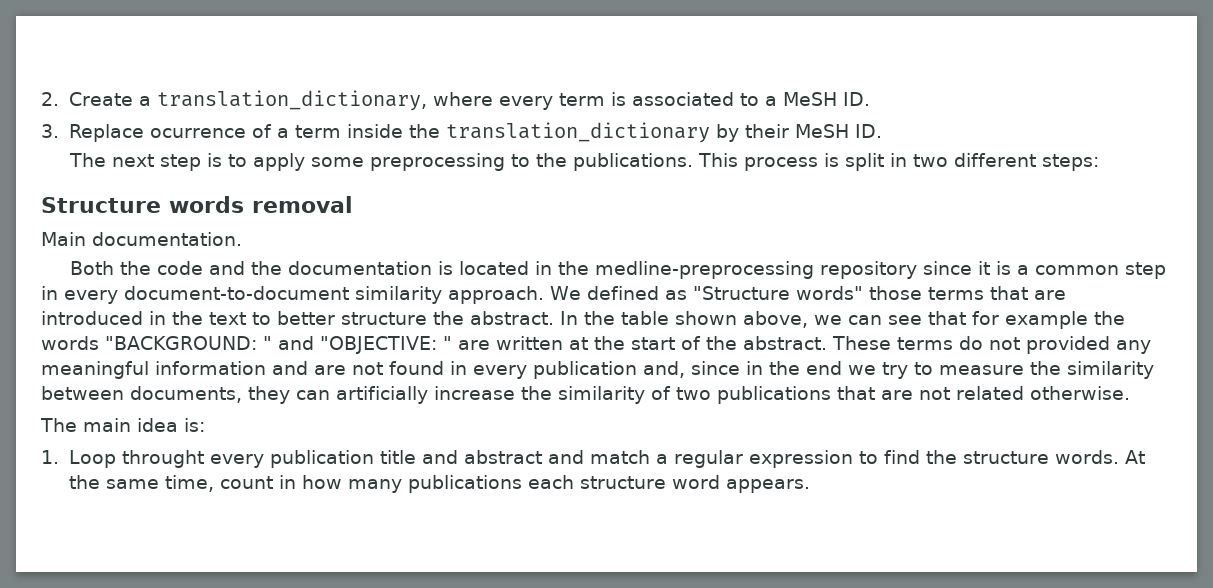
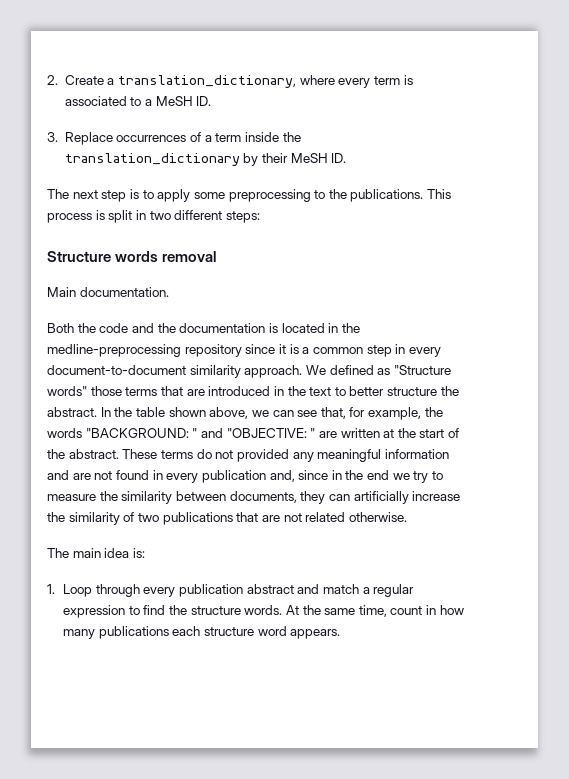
- 3. Replace ocurrence of a term inside the translation_dictionary by their MeSH ID.
+ 3. Replace occurrences of a term inside the translation_dictionary by their MeSH ID.
- In the table shown above, we can see that for example the words "BACKGROUND: " and "OBJECTIVE: " are written at the start of the abstract.
+ In the table shown above, we can see that, for example, the words "BACKGROUND: " and "OBJECTIVE: " are written at the start of the abstract.
- 1. Loop throught every publication title and abstract and match a regular expression to find the structure words.
+ 1. Loop through every publication abstract and match a regular expression to find the structure words.

